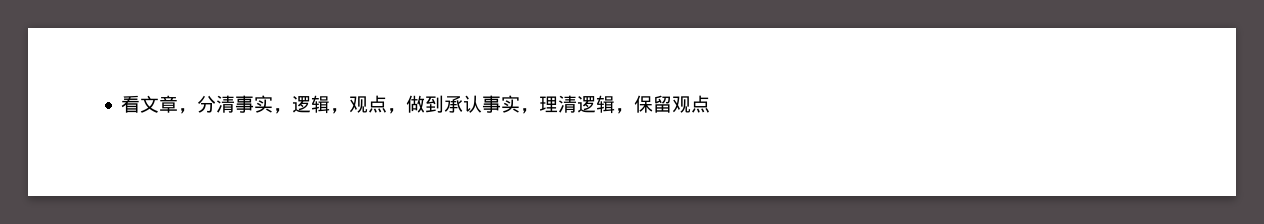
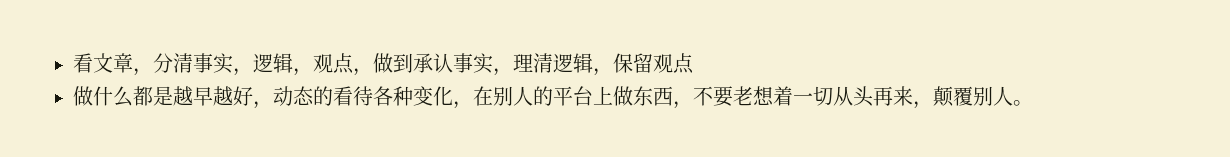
+ 做什么都是越早越好，动态的看待各种变化，在别人的平台上做东西，不要老想着一切从头再来，颠覆别人。

